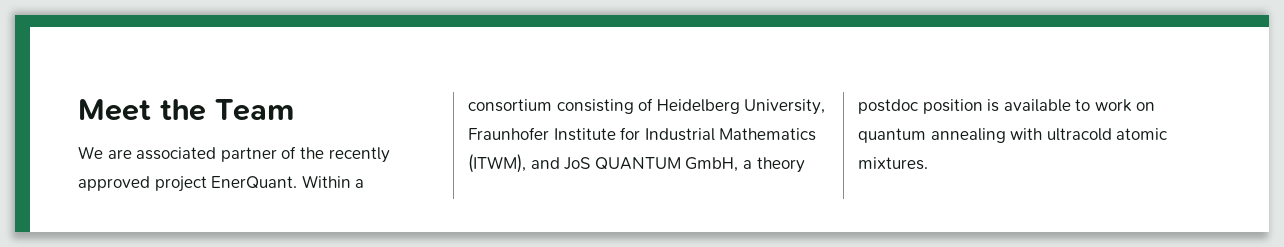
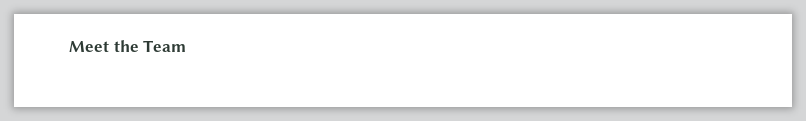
- We are associated partner of the recently approved project EnerQuant. Within a consortium consisting of Heidelberg University, Fraunhofer Institute for Industrial Mathematics (ITWM), and JoS QUANTUM GmbH, a theory postdoc position is available to work on quantum annealing with ultracold atomic mixtures.

